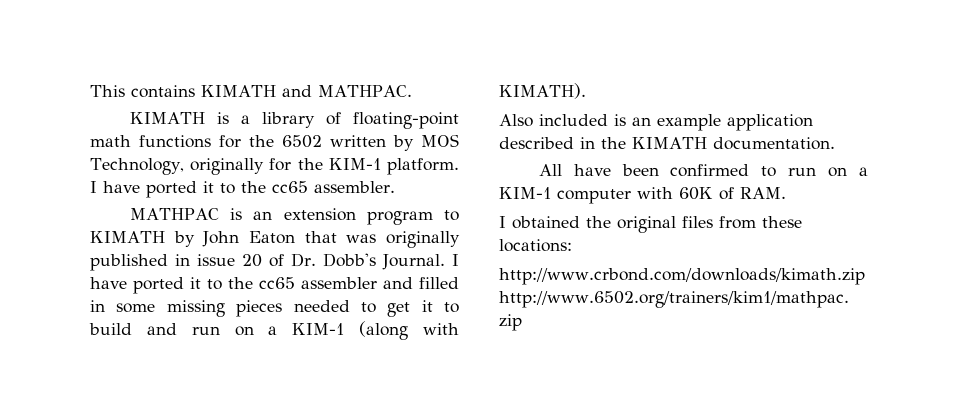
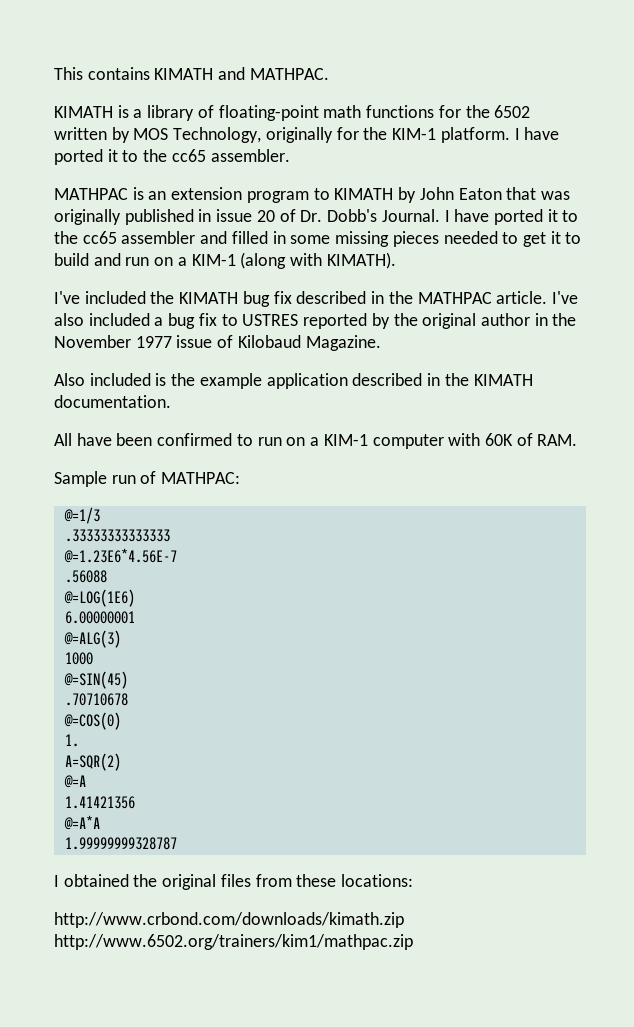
+ I've included the KIMATH bug fix described in the MATHPAC article. I've also included a bug fix to USTRES reported by the original author in the November 1977 issue of Kilobaud Magazine.
- Also included is an example application described in the KIMATH documentation.
+ Also included is the example application described in the KIMATH documentation.
+ Sample run of MATHPAC:
+ @=1/3
+ .33333333333333
+ @=1.23E6*4.56E-7
+ .56088
+ @=LOG(1E6)
+ 6.00000001
+ @=ALG(3)
+ 1000
+ @=SIN(45)
+ .70710678
+ @=COS(0)
+ 1.
+ A=SQR(2)
+ @=A
+ 1.41421356
+ @=A*A
+ 1.99999999328787

